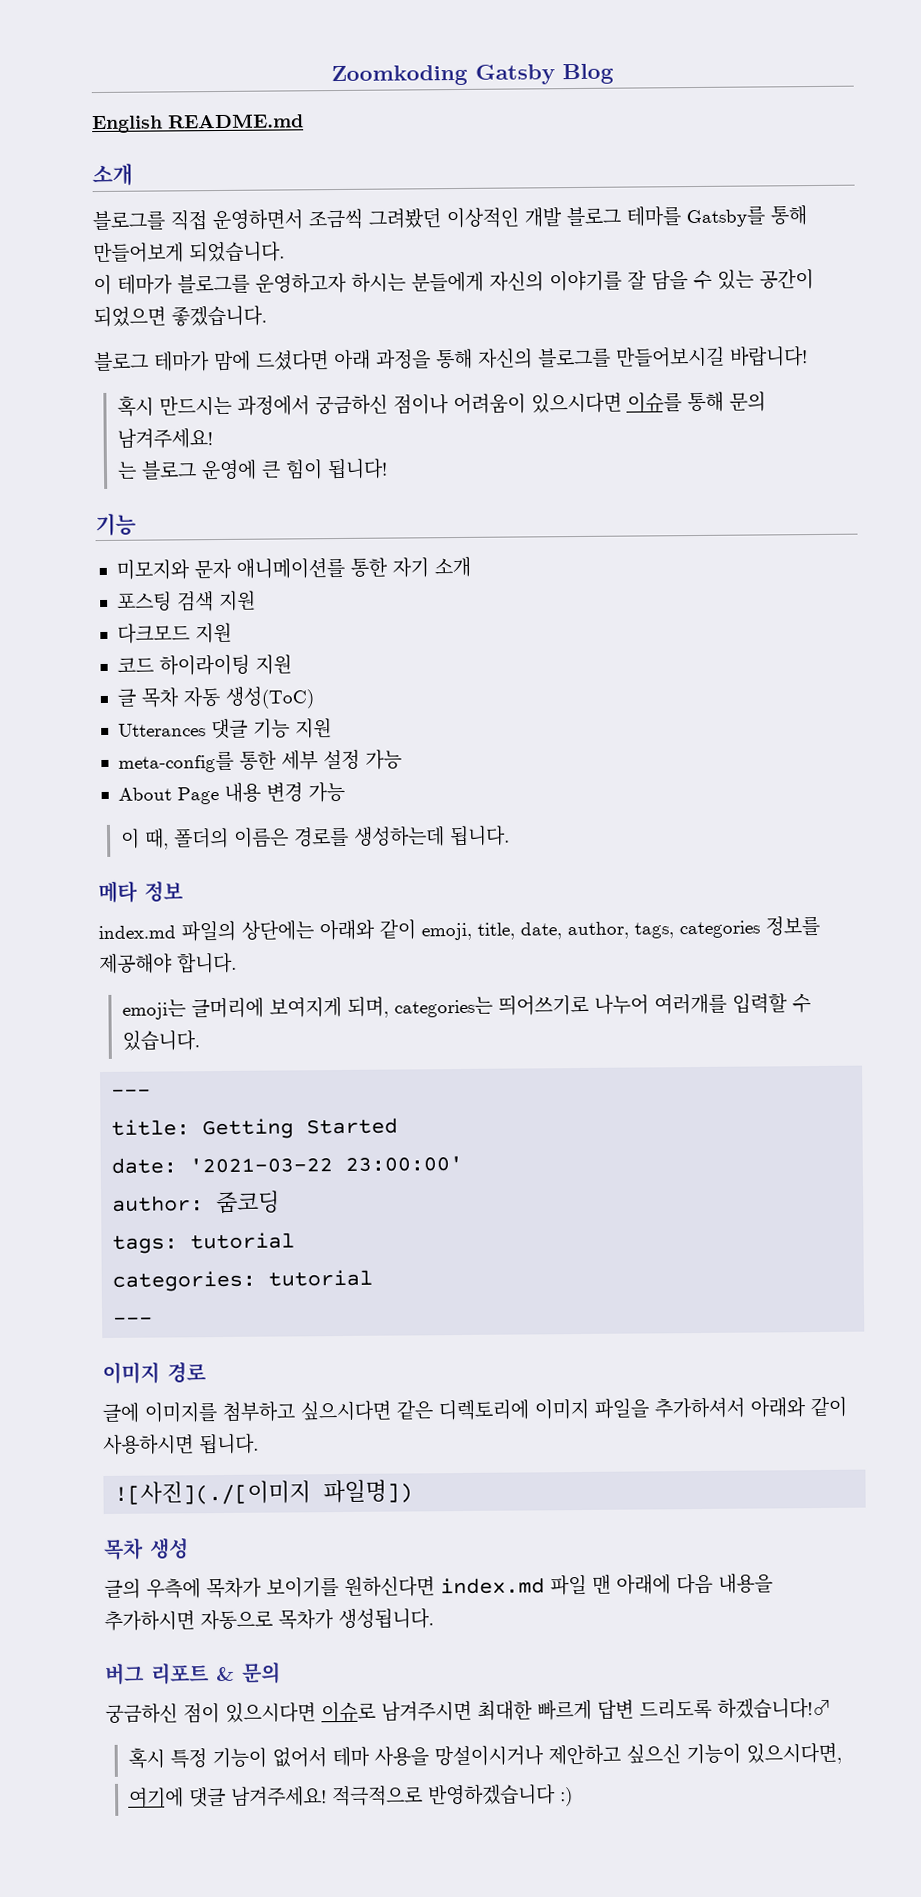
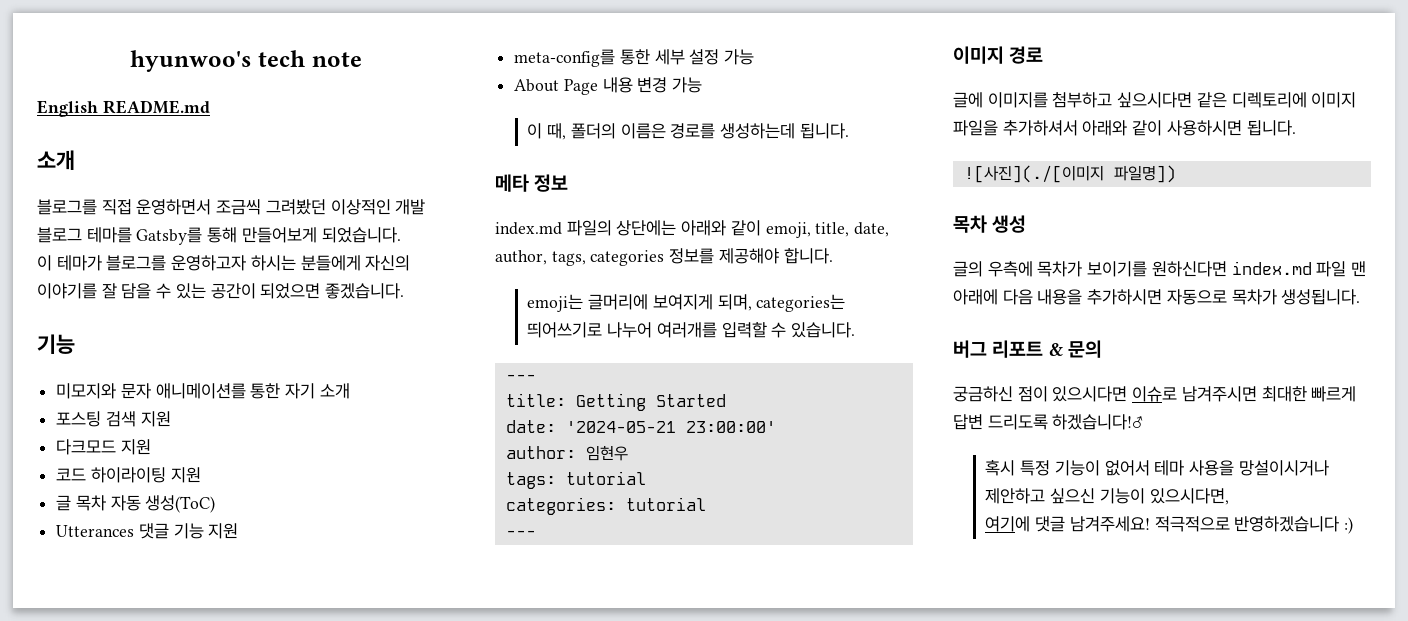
- Zoomkoding Gatsby Blog
+ hyunwoo's tech note
- 블로그 테마가 맘에 드셨다면 아래 과정을 통해 자신의 블로그를 만들어보시길 바랍니다!
- 혹시 만드시는 과정에서 궁금하신 점이나 어려움이 있으시다면 이슈를 통해 문의 남겨주세요!
- 는 블로그 운영에 큰 힘이 됩니다!
- date: '2021-03-22 23:00:00'
+ date: '2024-05-21 23:00:00'
- author: 줌코딩
+ author: 임현우

